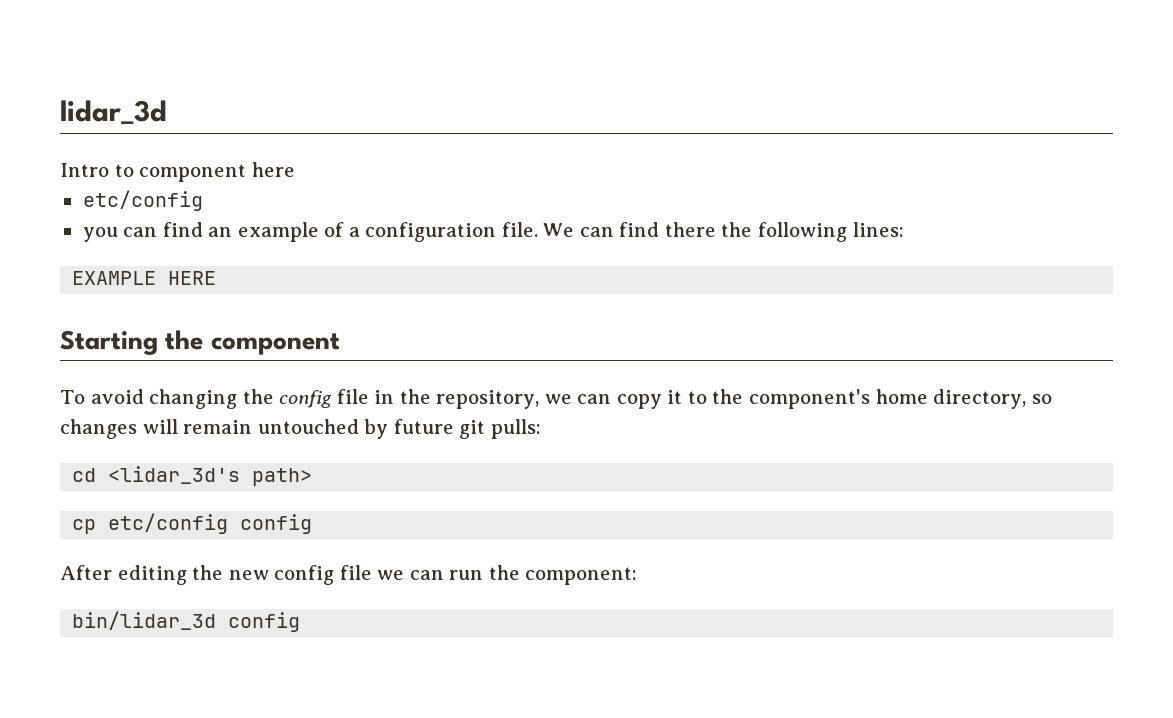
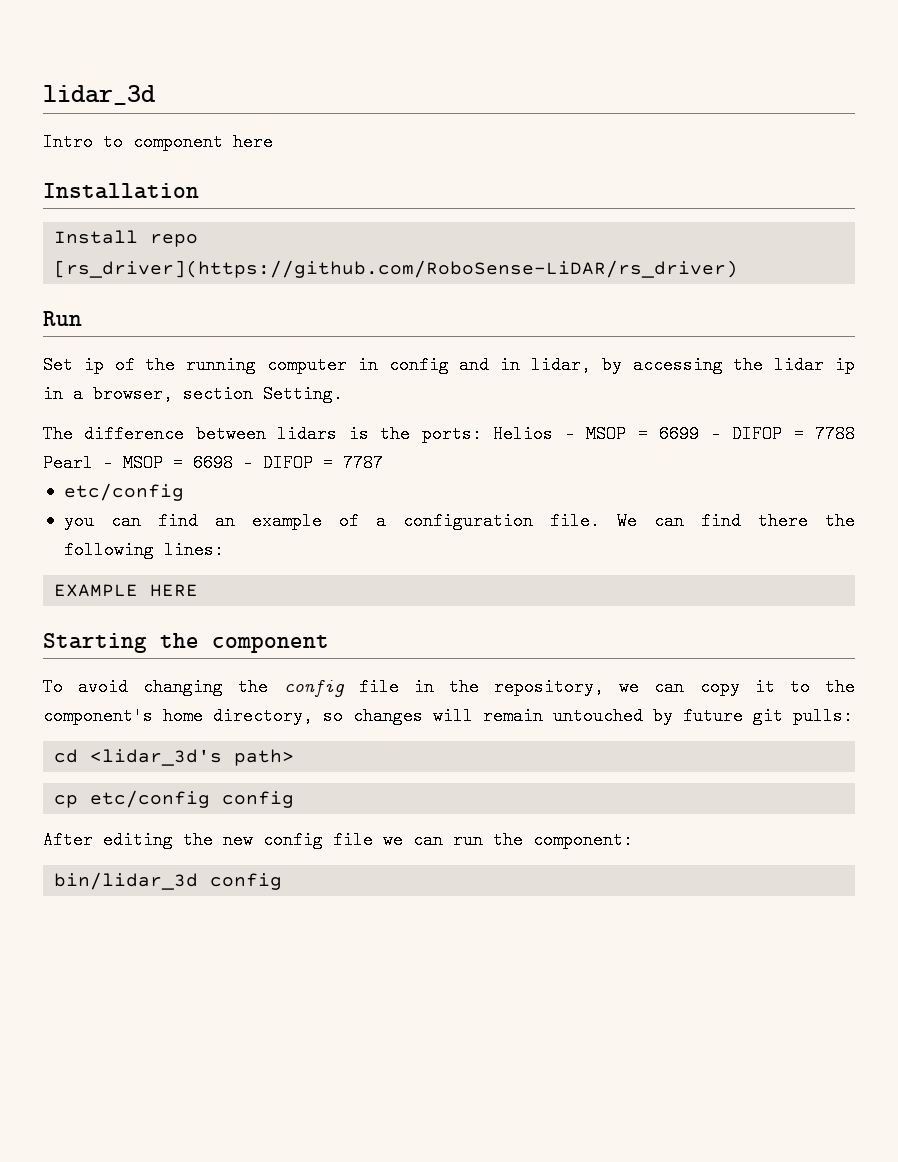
+ Installation
+ Install repo [rs_driver](https://github.com/RoboSense-LiDAR/rs_driver)
+ Run
+ Set ip of the running computer in config and in lidar, by accessing the lidar ip in a browser, section Setting.
+ The difference between lidars is the ports: Helios - MSOP = 6699 - DIFOP = 7788 Pearl - MSOP = 6698 - DIFOP = 7787

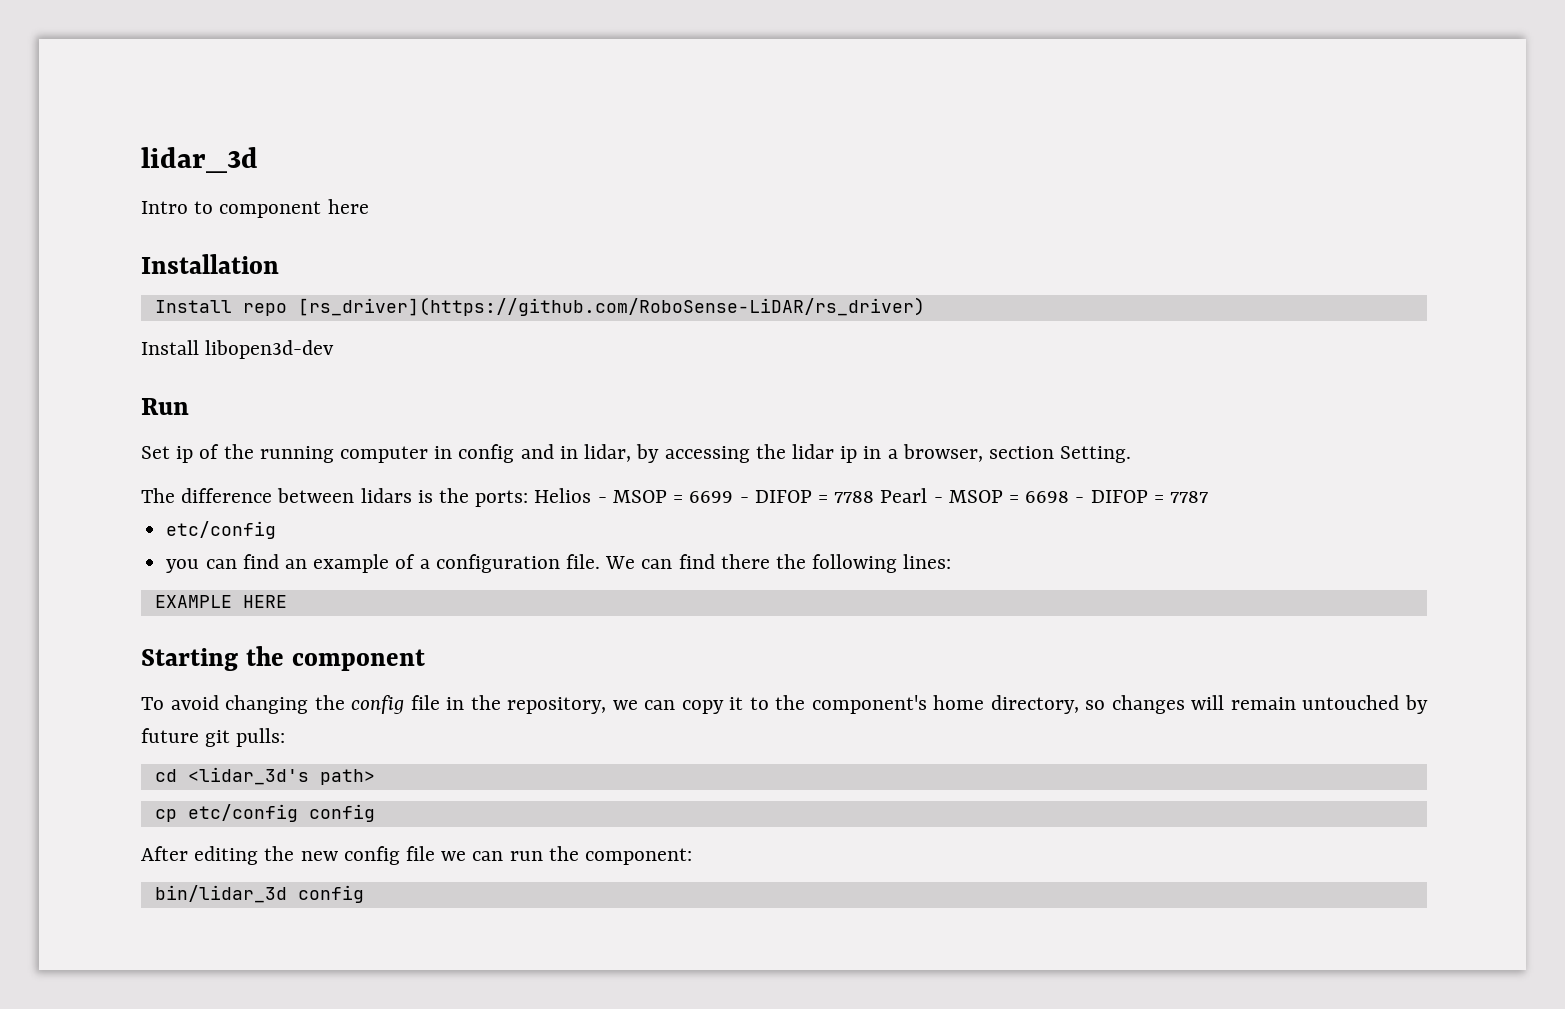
+ Install libopen3d-dev

